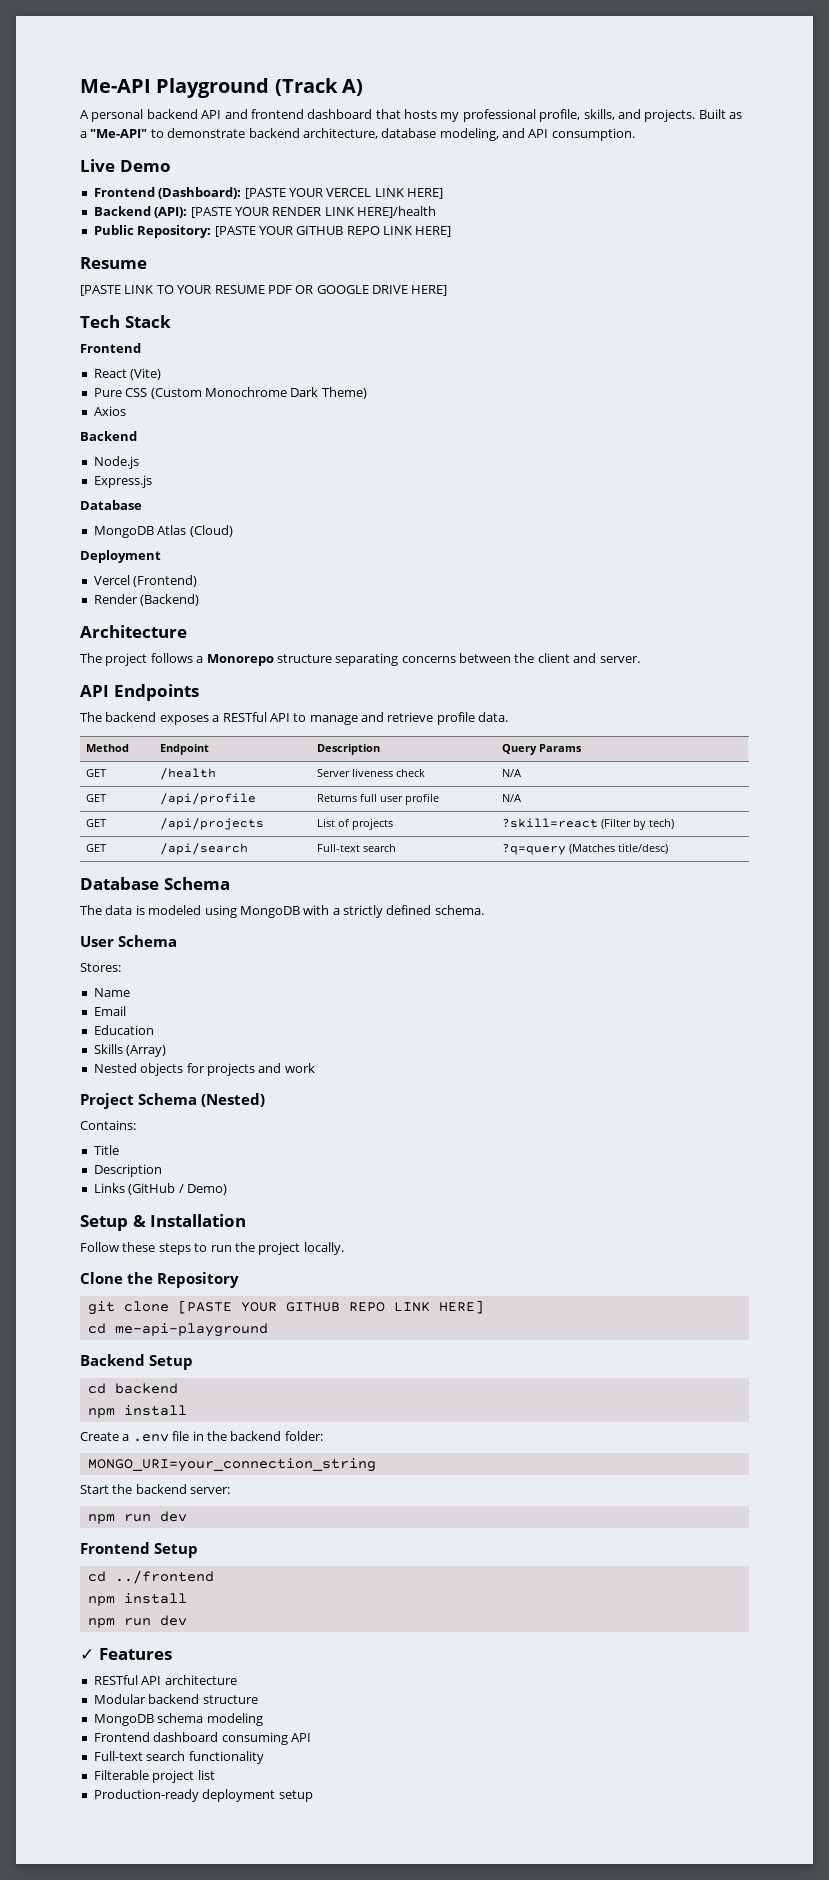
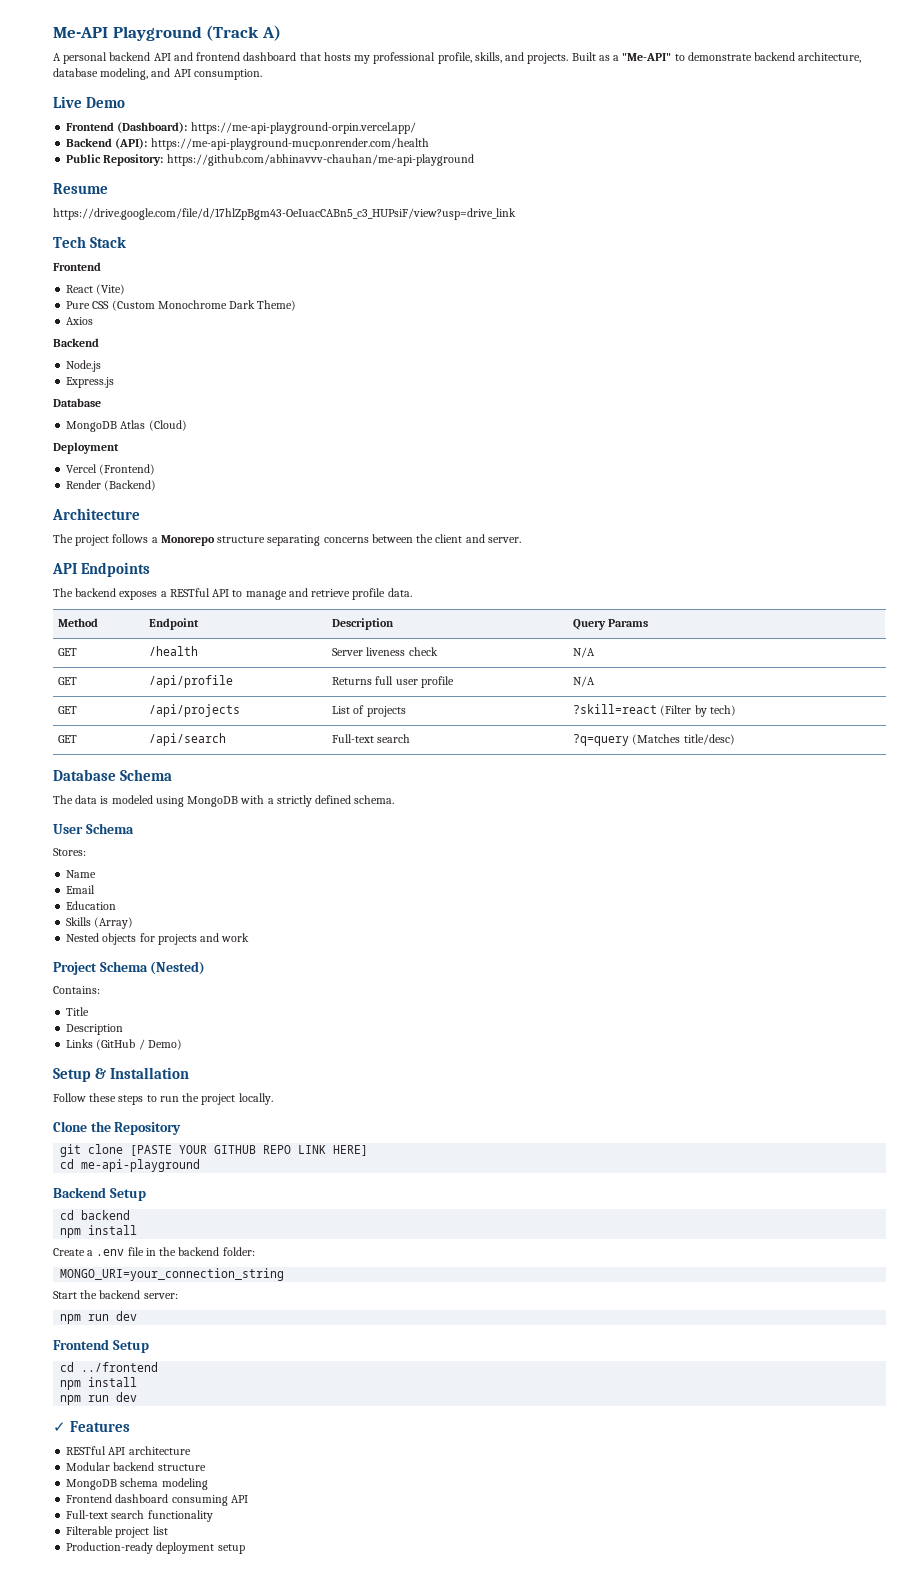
- Frontend (Dashboard): [PASTE YOUR VERCEL LINK HERE]
- Backend (API): [PASTE YOUR RENDER LINK HERE]/health
- Public Repository: [PASTE YOUR GITHUB REPO LINK HERE]
+ Frontend (Dashboard): https://me-api-playground-orpin.vercel.app/
+ Backend (API): https://me-api-playground-mucp.onrender.com/health
+ Public Repository: https://github.com/abhinavvv-chauhan/me-api-playground
  Resume
- [PASTE LINK TO YOUR RESUME PDF OR GOOGLE DRIVE HERE]
+ https://drive.google.com/file/d/17hlZpBgm43-OeIuacCABn5_c3_HUPsiF/view?usp=drive_link

